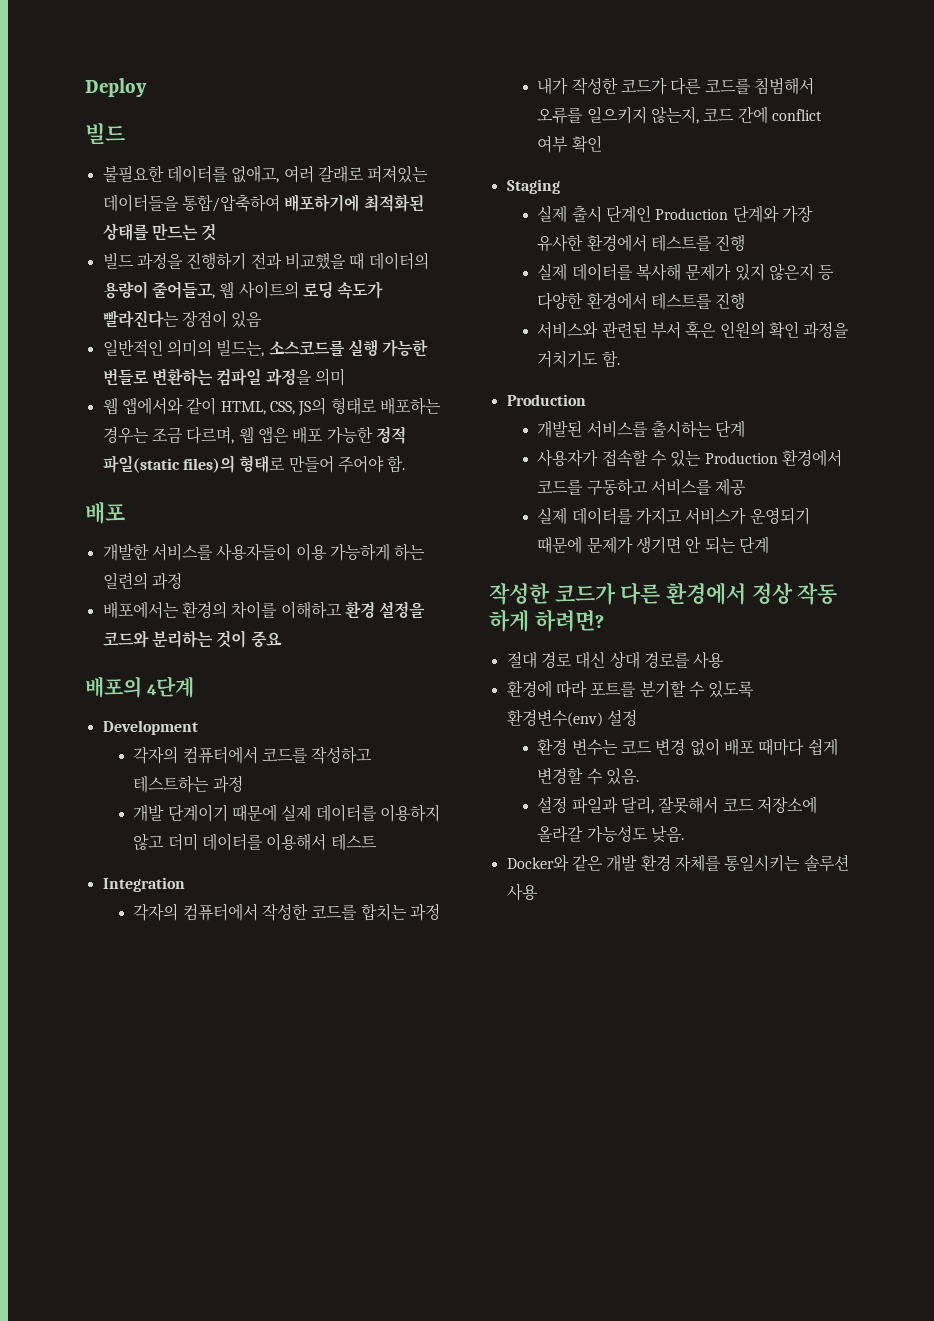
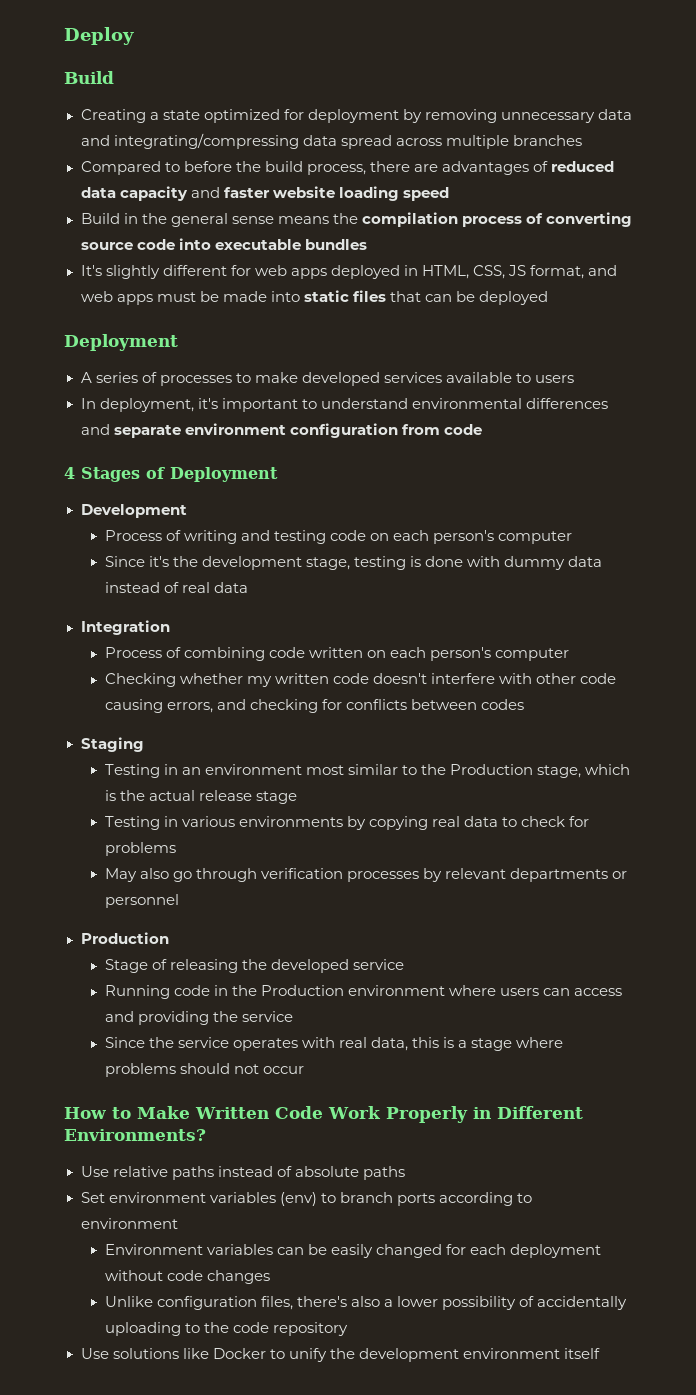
  Deploy
- 빌드
- 불필요한 데이터를 없애고, 여러 갈래로 퍼져있는 데이터들을 통합/압축하여 배포하기에 최적화된 상태를 만드는 것
- 빌드 과정을 진행하기 전과 비교했을 때 데이터의 용량이 줄어들고, 웹 사이트의 로딩 속도가 빨라진다는 장점이 있음
- 일반적인 의미의 빌드는, 소스코드를 실행 가능한 번들로 변환하는 컴파일 과정을 의미
- 웹 앱에서와 같이 HTML, CSS, JS의 형태로 배포하는 경우는 조금 다르며, 웹 앱은 배포 가능한 정적 파일(static files)의 형태로 만들어 주어야 함.
- 배포
- 개발한 서비스를 사용자들이 이용 가능하게 하는 일련의 과정
- 배포에서는 환경의 차이를 이해하고 환경 설정을 코드와 분리하는 것이 중요
- 배포의 4단계
+ Build
+ Creating a state optimized for deployment by removing unnecessary data and integrating/compressing data spread across multiple branches
+ Compared to before the build process, there are advantages of reduced data capacity and faster website loading speed
+ Build in the general sense means the compilation process of converting source code into executable bundles
+ It's slightly different for web apps deployed in HTML, CSS, JS format, and web apps must be made into static files that can be deployed
+ Deployment
+ A series of processes to make developed services available to users
+ In deployment, it's important to understand environmental differences and separate environment configuration from code
+ 4 Stages of Deployment
  Development
- 각자의 컴퓨터에서 코드를 작성하고 테스트하는 과정
- 개발 단계이기 때문에 실제 데이터를 이용하지 않고 더미 데이터를 이용해서 테스트
+ Process of writing and testing code on each person's computer
+ Since it's the development stage, testing is done with dummy data instead of real data
  Integration
- 각자의 컴퓨터에서 작성한 코드를 합치는 과정
- 내가 작성한 코드가 다른 코드를 침범해서 오류를 일으키지 않는지, 코드 간에 conflict 여부 확인
+ Process of combining code written on each person's computer
+ Checking whether my written code doesn't interfere with other code causing errors, and checking for conflicts between codes
  Staging
- 실제 출시 단계인 Production 단계와 가장 유사한 환경에서 테스트를 진행
- 실제 데이터를 복사해 문제가 있지 않은지 등 다양한 환경에서 테스트를 진행
- 서비스와 관련된 부서 혹은 인원의 확인 과정을 거치기도 함.
+ Testing in an environment most similar to the Production stage, which is the actual release stage
+ Testing in various environments by copying real data to check for problems
+ May also go through verification processes by relevant departments or personnel
  Production
- 개발된 서비스를 출시하는 단계
- 사용자가 접속할 수 있는 Production 환경에서 코드를 구동하고 서비스를 제공
- 실제 데이터를 가지고 서비스가 운영되기 때문에 문제가 생기면 안 되는 단계
- 작성한 코드가 다른 환경에서 정상 작동 하게 하려면?
- 절대 경로 대신 상대 경로를 사용
- 환경에 따라 포트를 분기할 수 있도록 환경변수(env) 설정
- 환경 변수는 코드 변경 없이 배포 때마다 쉽게 변경할 수 있음.
- 설정 파일과 달리, 잘못해서 코드 저장소에 올라갈 가능성도 낮음.
- Docker와 같은 개발 환경 자체를 통일시키는 솔루션 사용
+ Stage of releasing the developed service
+ Running code in the Production environment where users can access and providing the service
+ Since the service operates with real data, this is a stage where problems should not occur
+ How to Make Written Code Work Properly in Different Environments?
+ Use relative paths instead of absolute paths
+ Set environment variables (env) to branch ports according to environment
+ Environment variables can be easily changed for each deployment without code changes
+ Unlike configuration files, there's also a lower possibility of accidentally uploading to the code repository
+ Use solutions like Docker to unify the development environment itself

